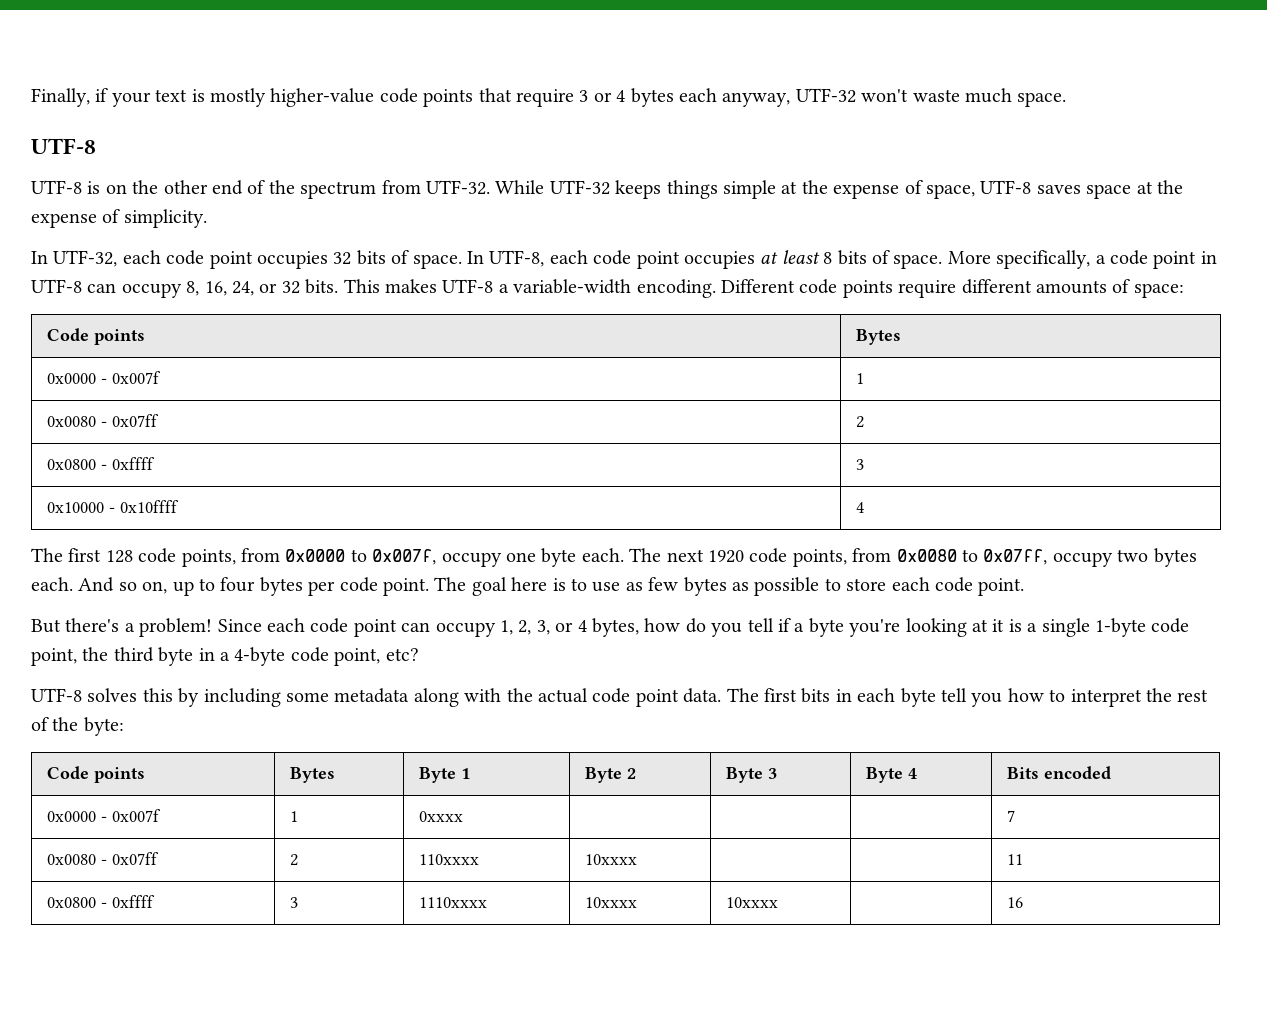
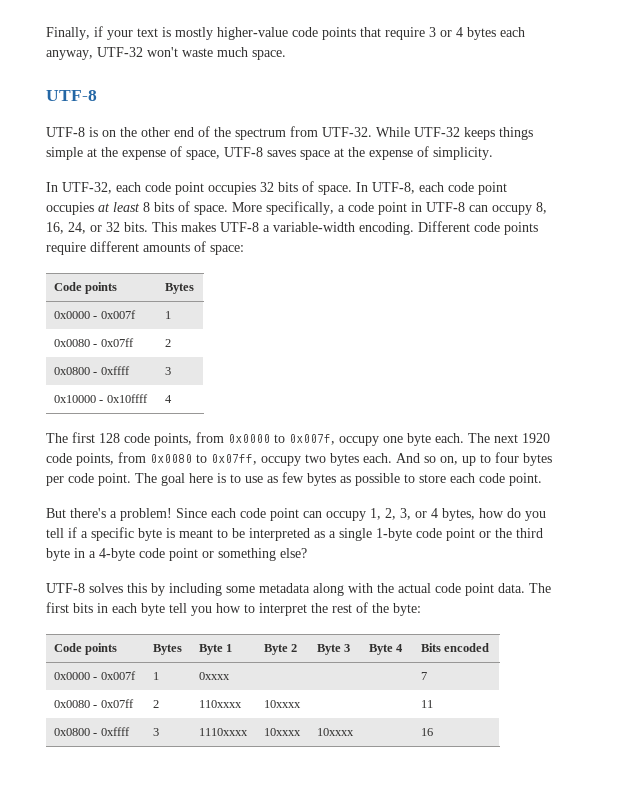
- Since each code point can occupy 1, 2, 3, or 4 bytes, how do you tell if a byte you're looking at it is a single 1-byte code point, the third byte in a 4-byte code point, etc?
+ Since each code point can occupy 1, 2, 3, or 4 bytes, how do you tell if a specific byte is meant to be interpreted as a single 1-byte code point or the third byte in a 4-byte code point or something else?

